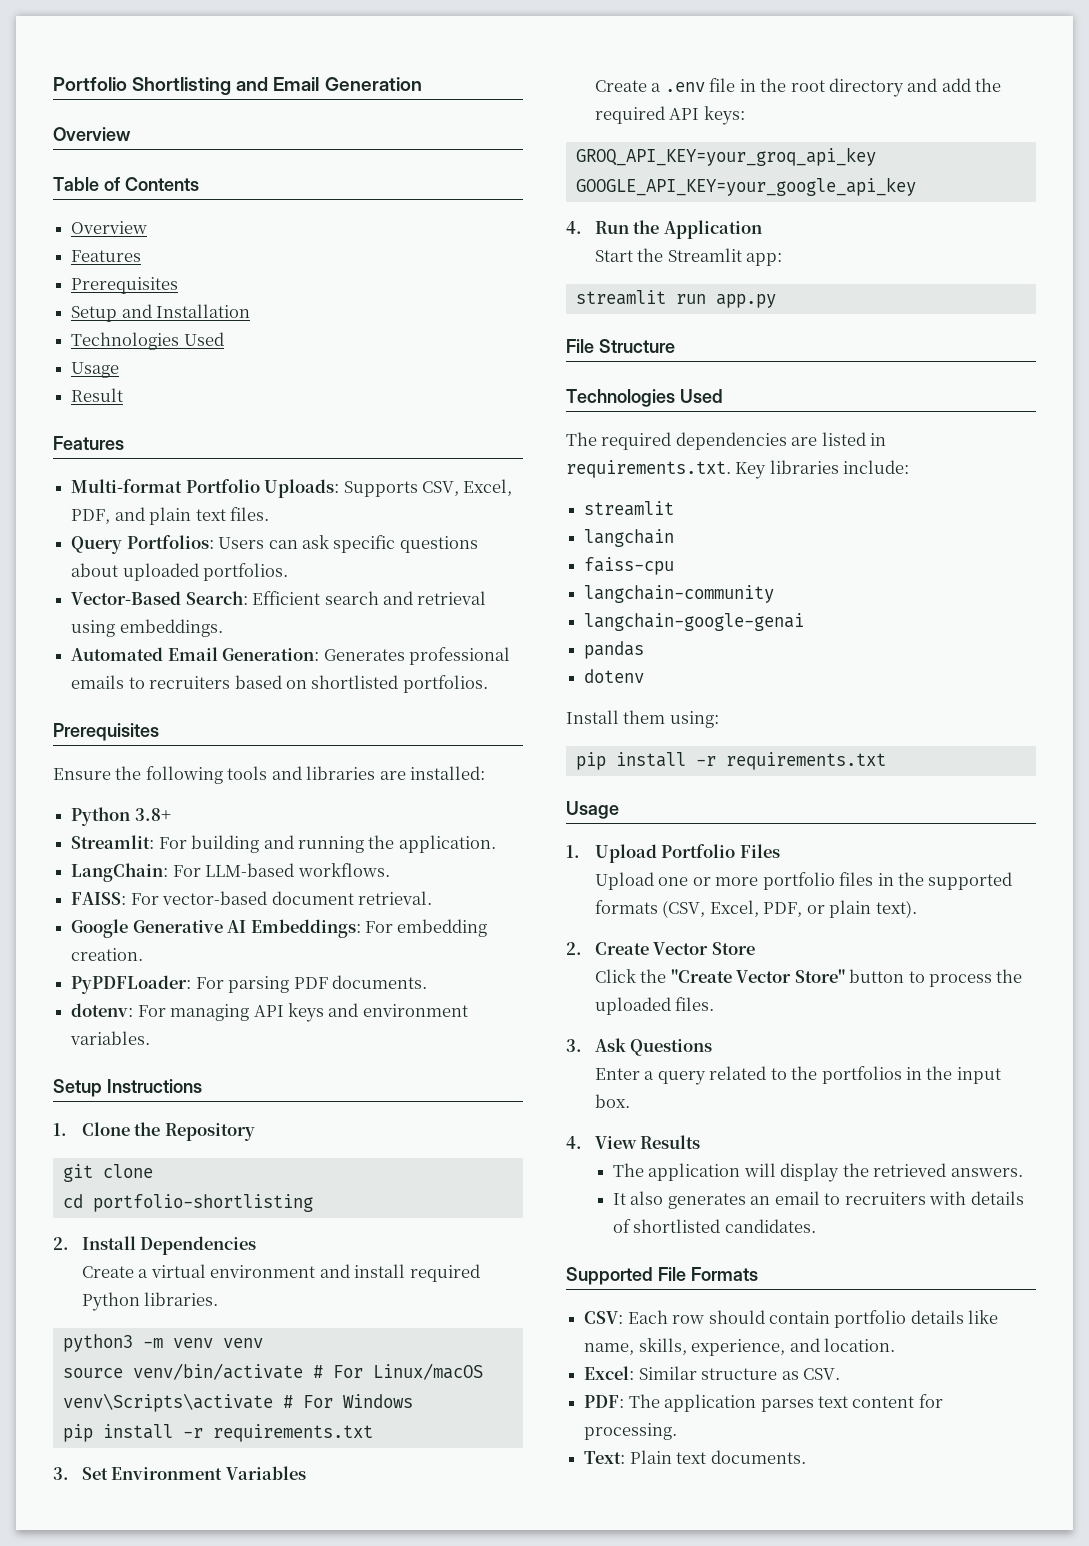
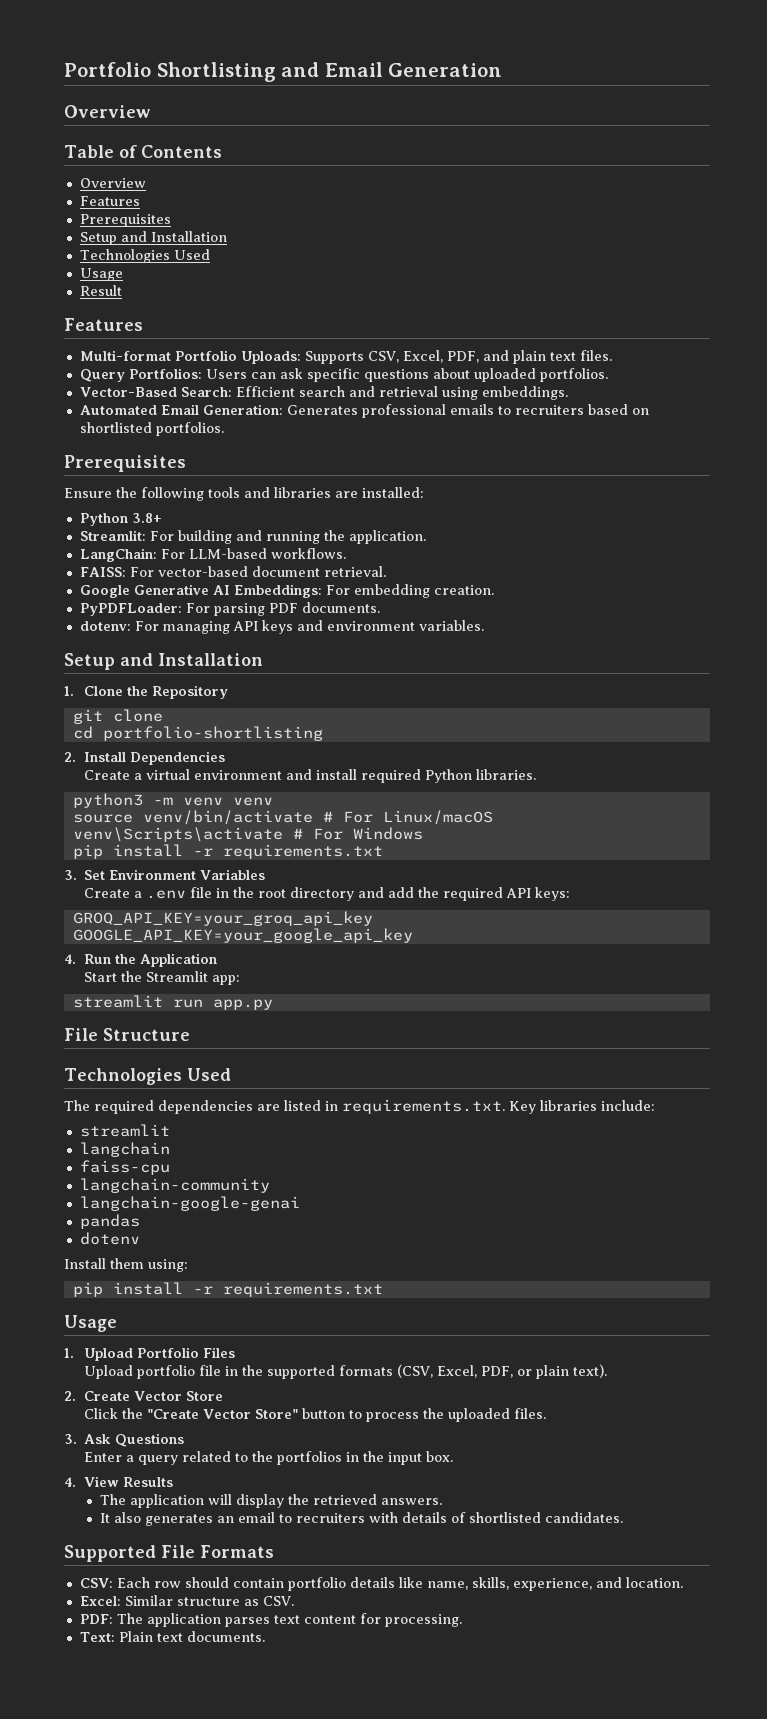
  dotenv: For managing API keys and environment variables.
- Setup Instructions
+ Setup and Installation
- Upload one or more portfolio files in the supported formats (CSV, Excel, PDF, or plain text).
+ Upload portfolio file in the supported formats (CSV, Excel, PDF, or plain text).

